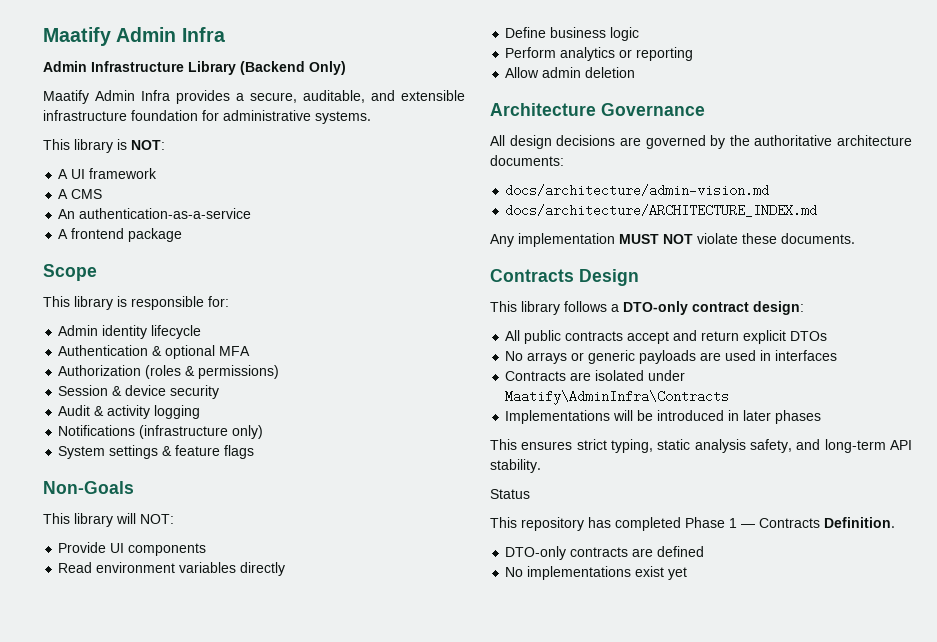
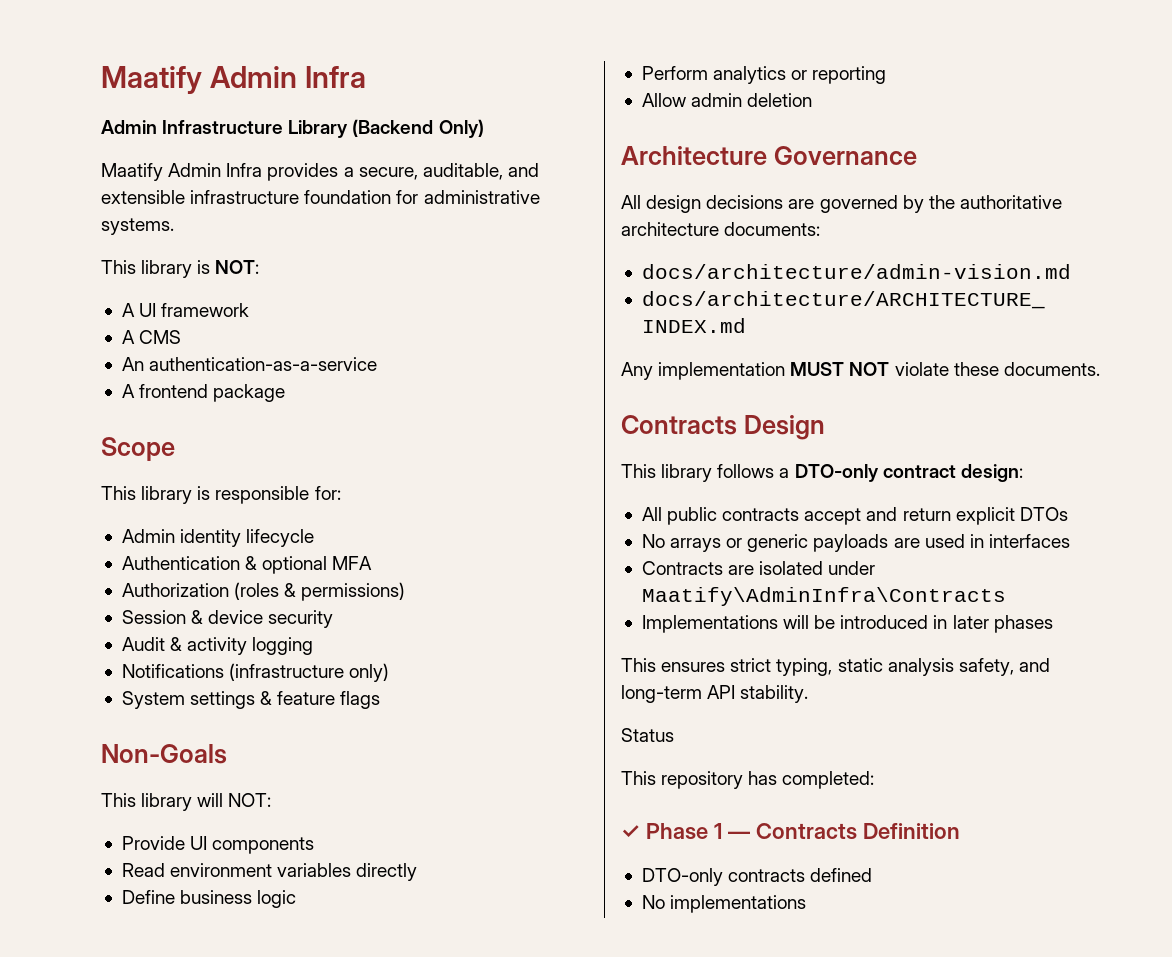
- This repository has completed Phase 1 — Contracts Definition.
+ This repository has completed:
+ ✓ Phase 1 — Contracts Definition
- DTO-only contracts are defined
+ DTO-only contracts defined
- No implementations exist yet
+ No implementations

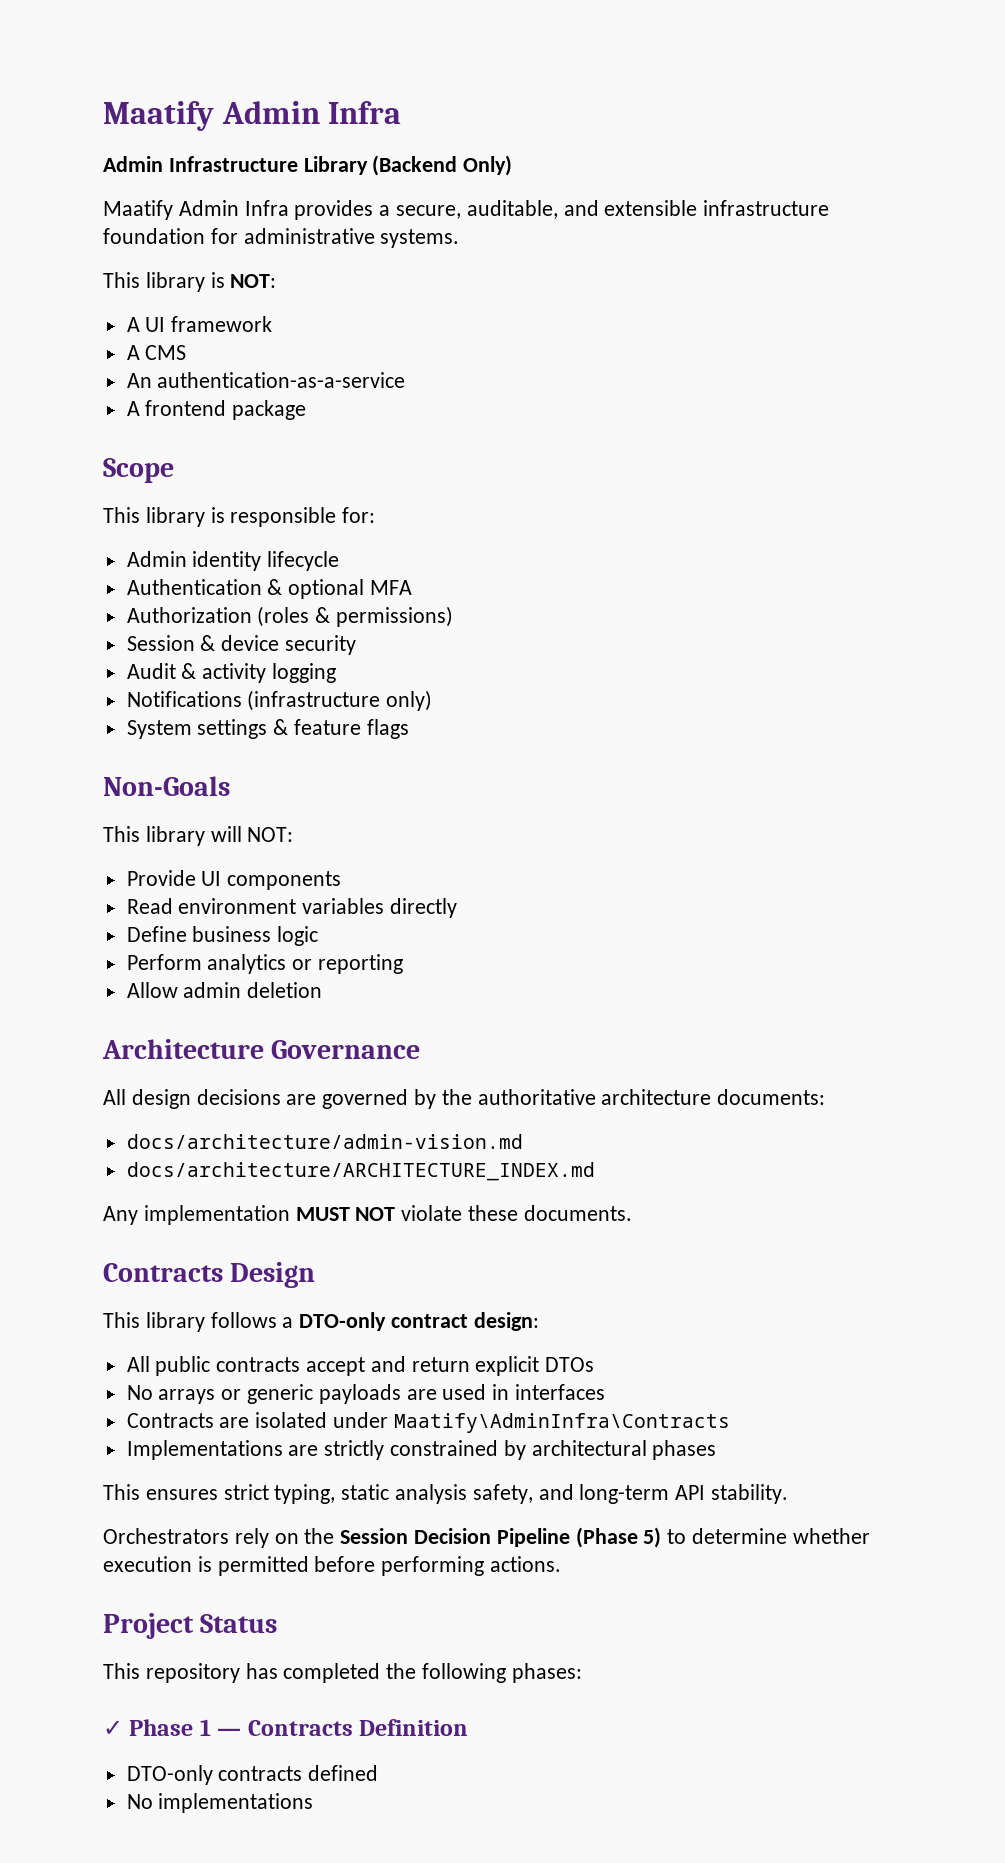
- Implementations will be introduced in later phases
+ Implementations are strictly constrained by architectural phases
- Status
+ Orchestrators rely on the Session Decision Pipeline (Phase 5) to determine whether execution is permitted before performing actions.
+ Project Status
- This repository has completed:
+ This repository has completed the following phases:

